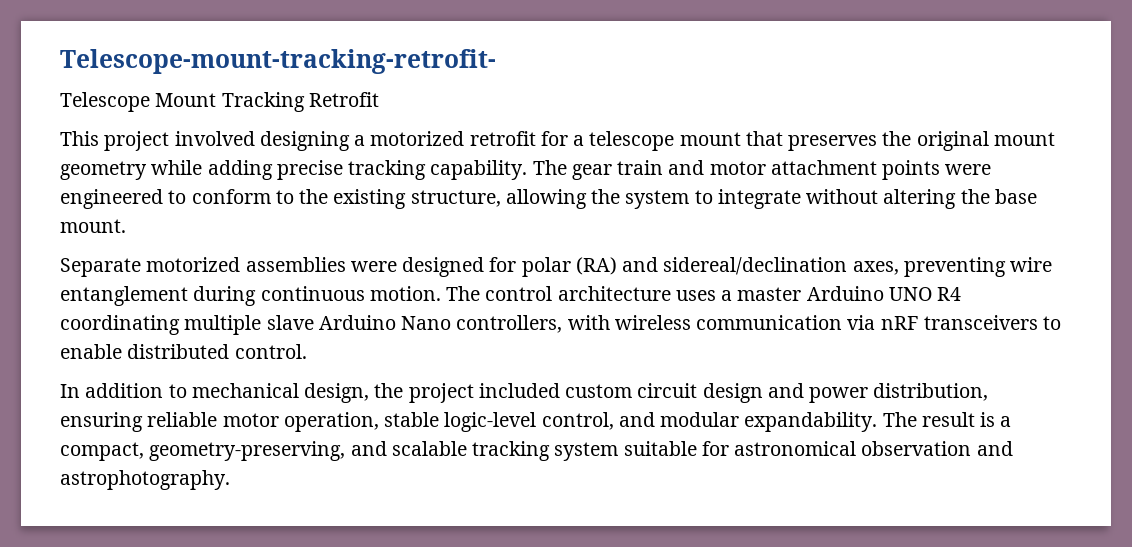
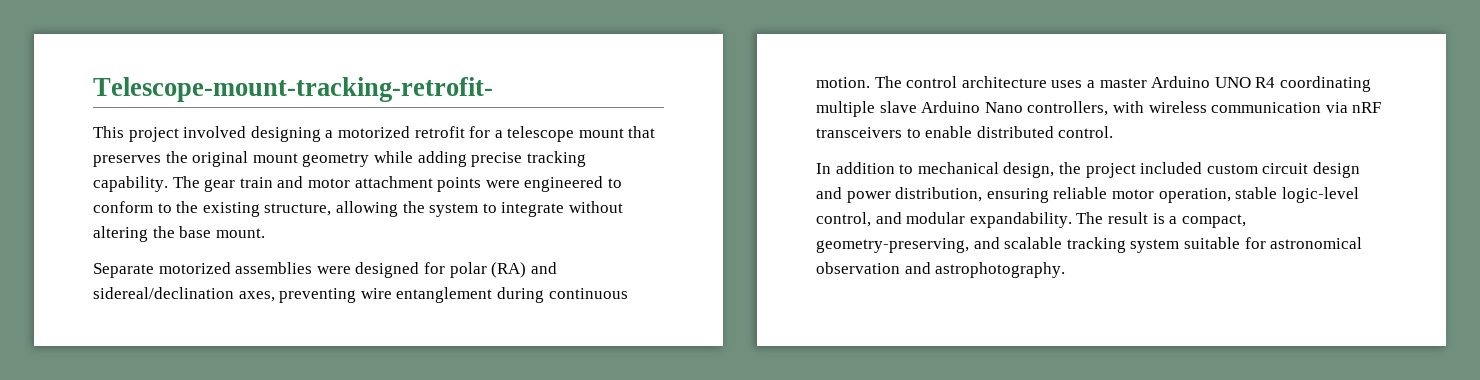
- Telescope Mount Tracking Retrofit

